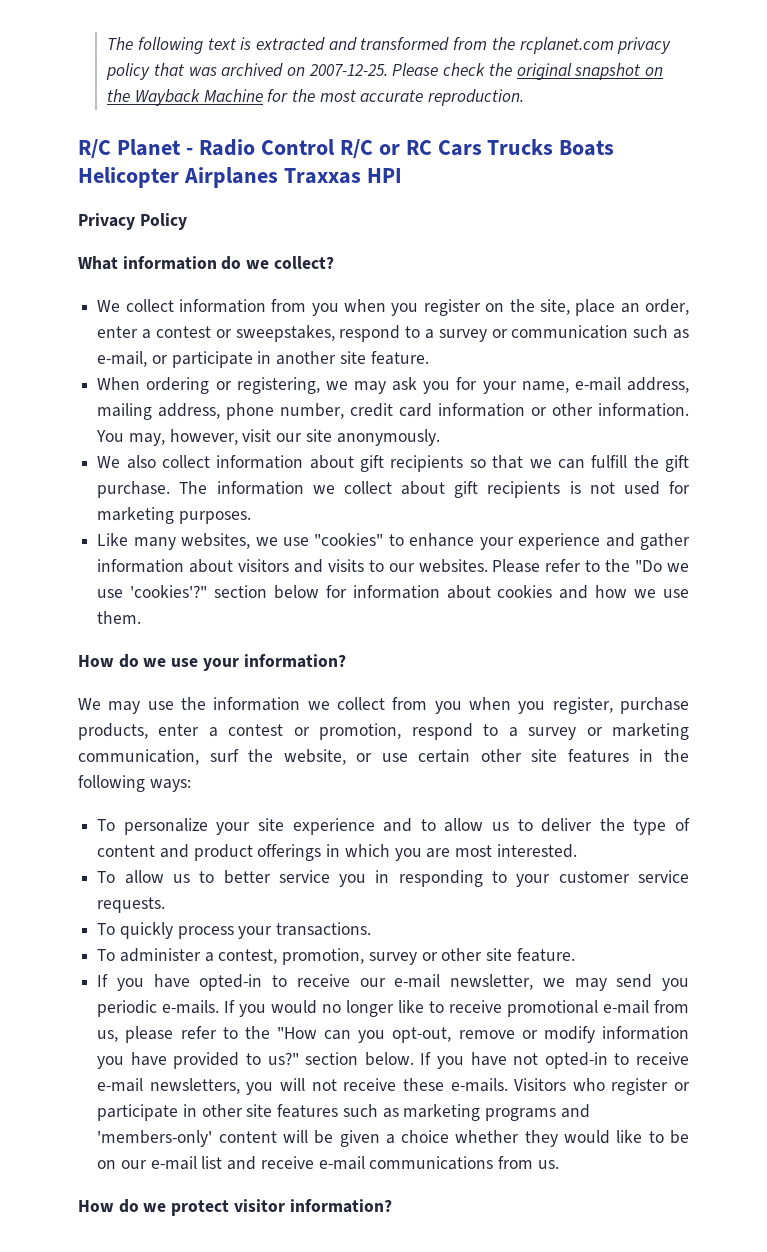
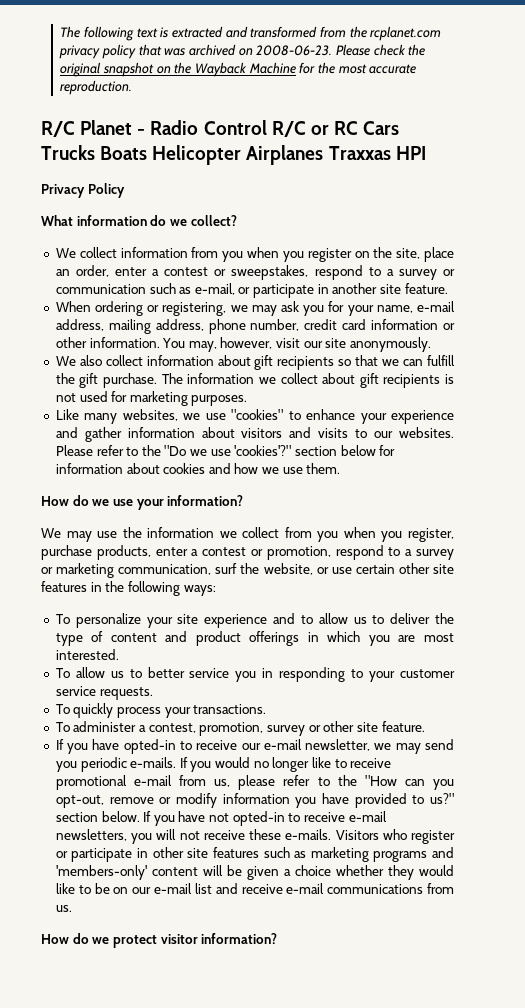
- The following text is extracted and transformed from the rcplanet.com privacy policy that was archived on 2007-12-25.
+ The following text is extracted and transformed from the rcplanet.com privacy policy that was archived on 2008-06-23.

